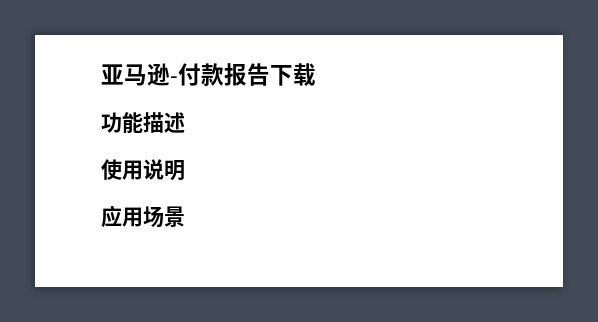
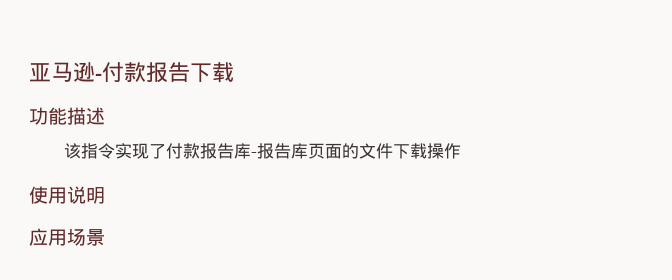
+ 该指令实现了付款报告库-报告库页面的文件下载操作

